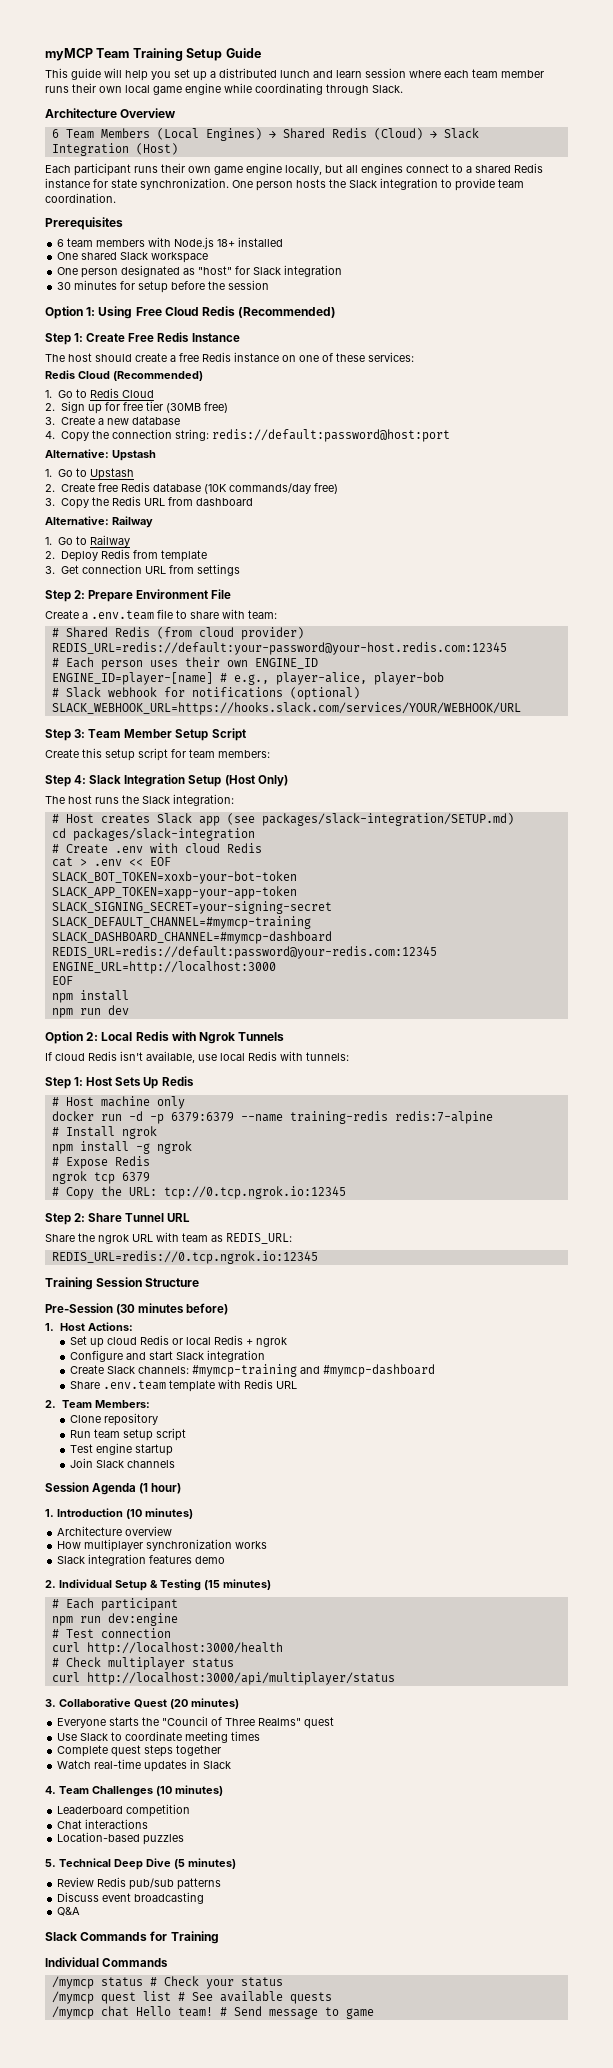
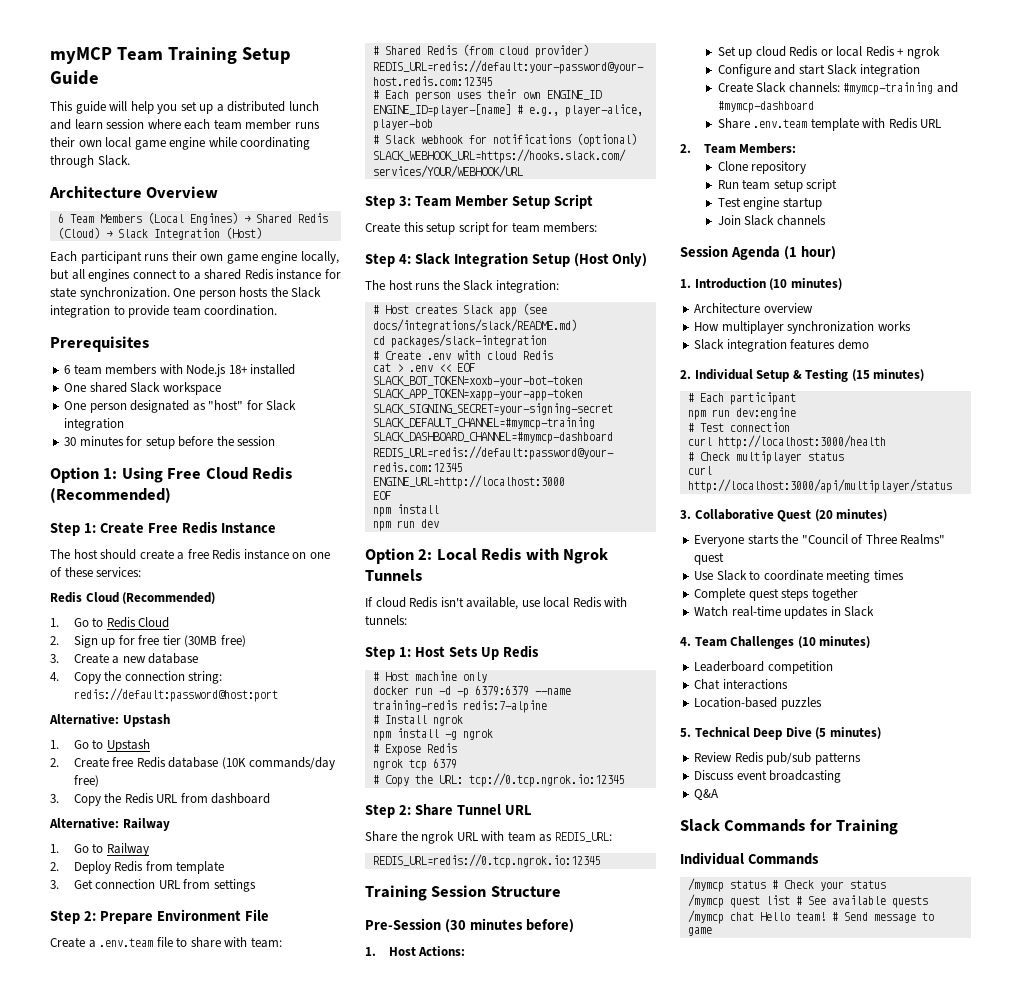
- # Host creates Slack app (see packages/slack-integration/SETUP.md)
+ # Host creates Slack app (see docs/integrations/slack/README.md)

